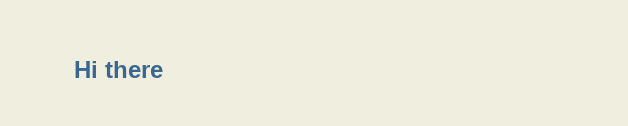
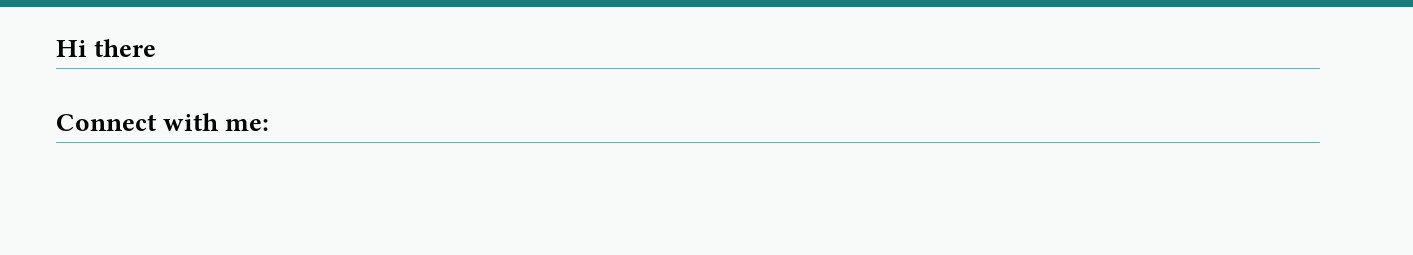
+ Connect with me:

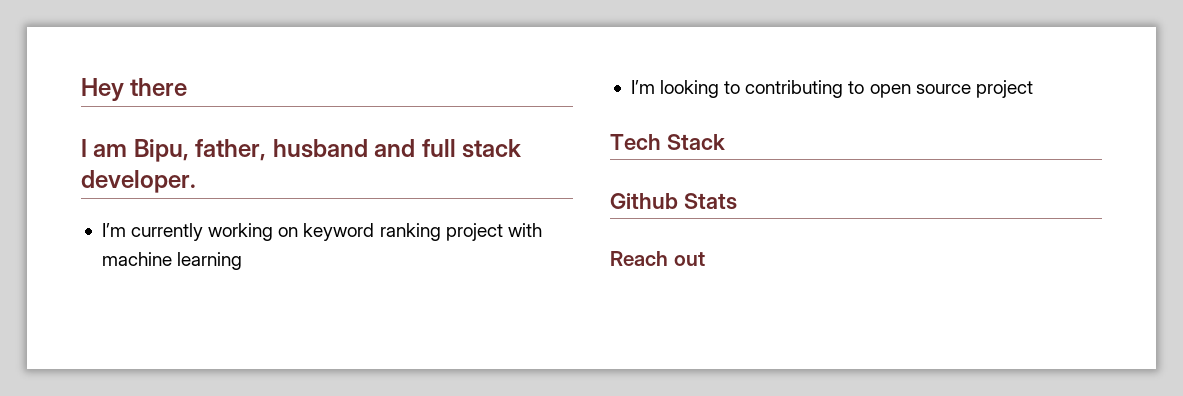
- Hi there
+ Hey there
- Connect with me:
+ I am Bipu, father, husband and full stack developer.
+ I’m currently working on keyword ranking project with machine learning
+ I’m looking to contributing to open source project
+ Tech Stack
+ Github Stats
+ Reach out

